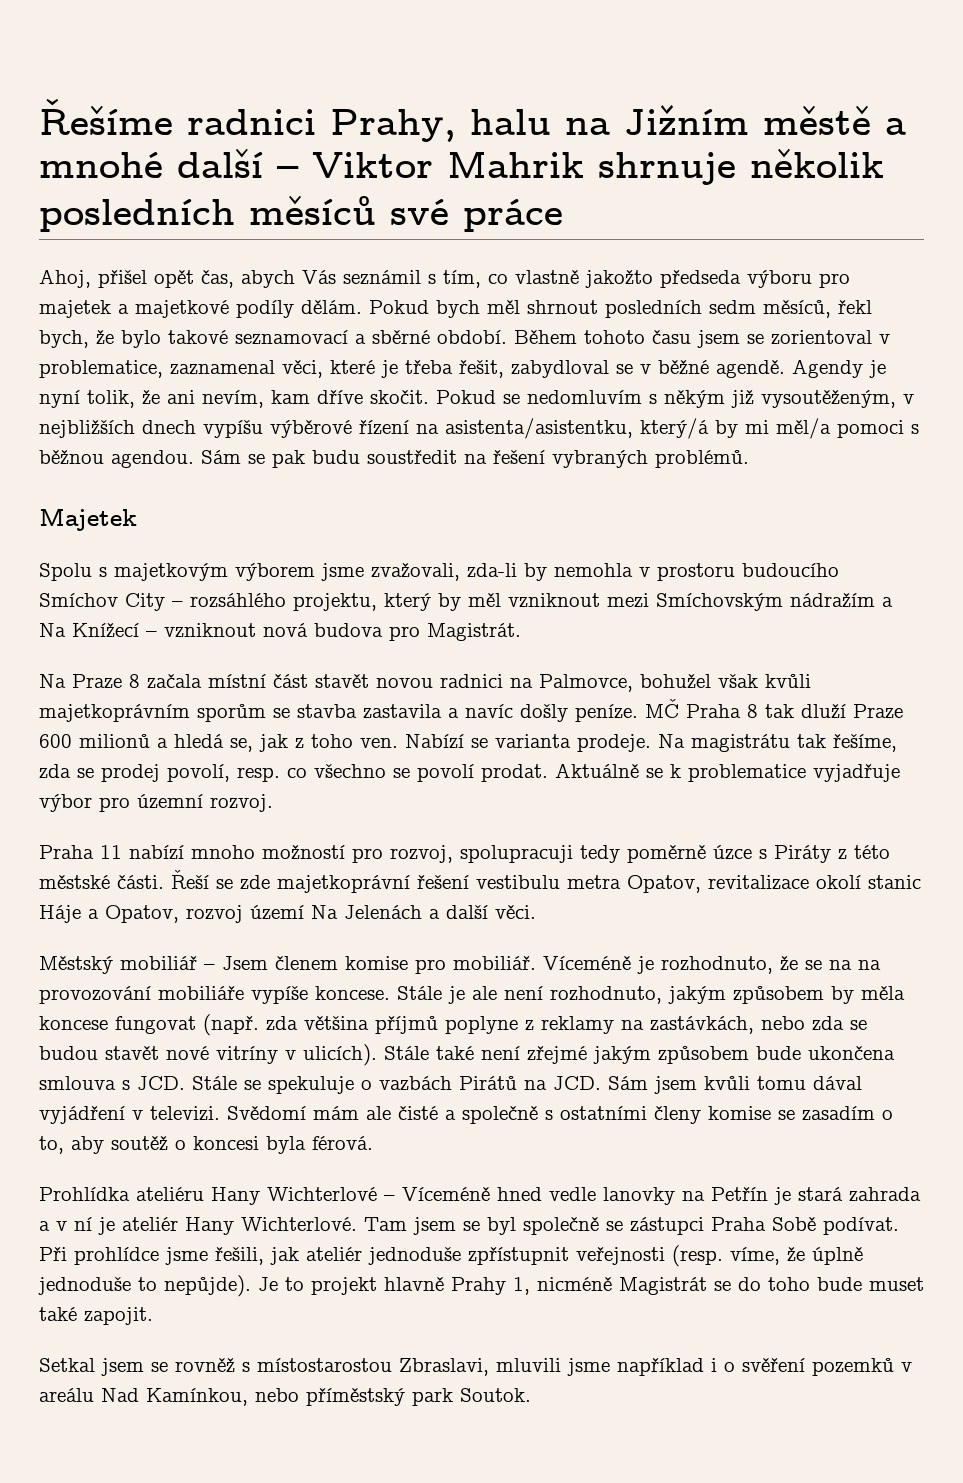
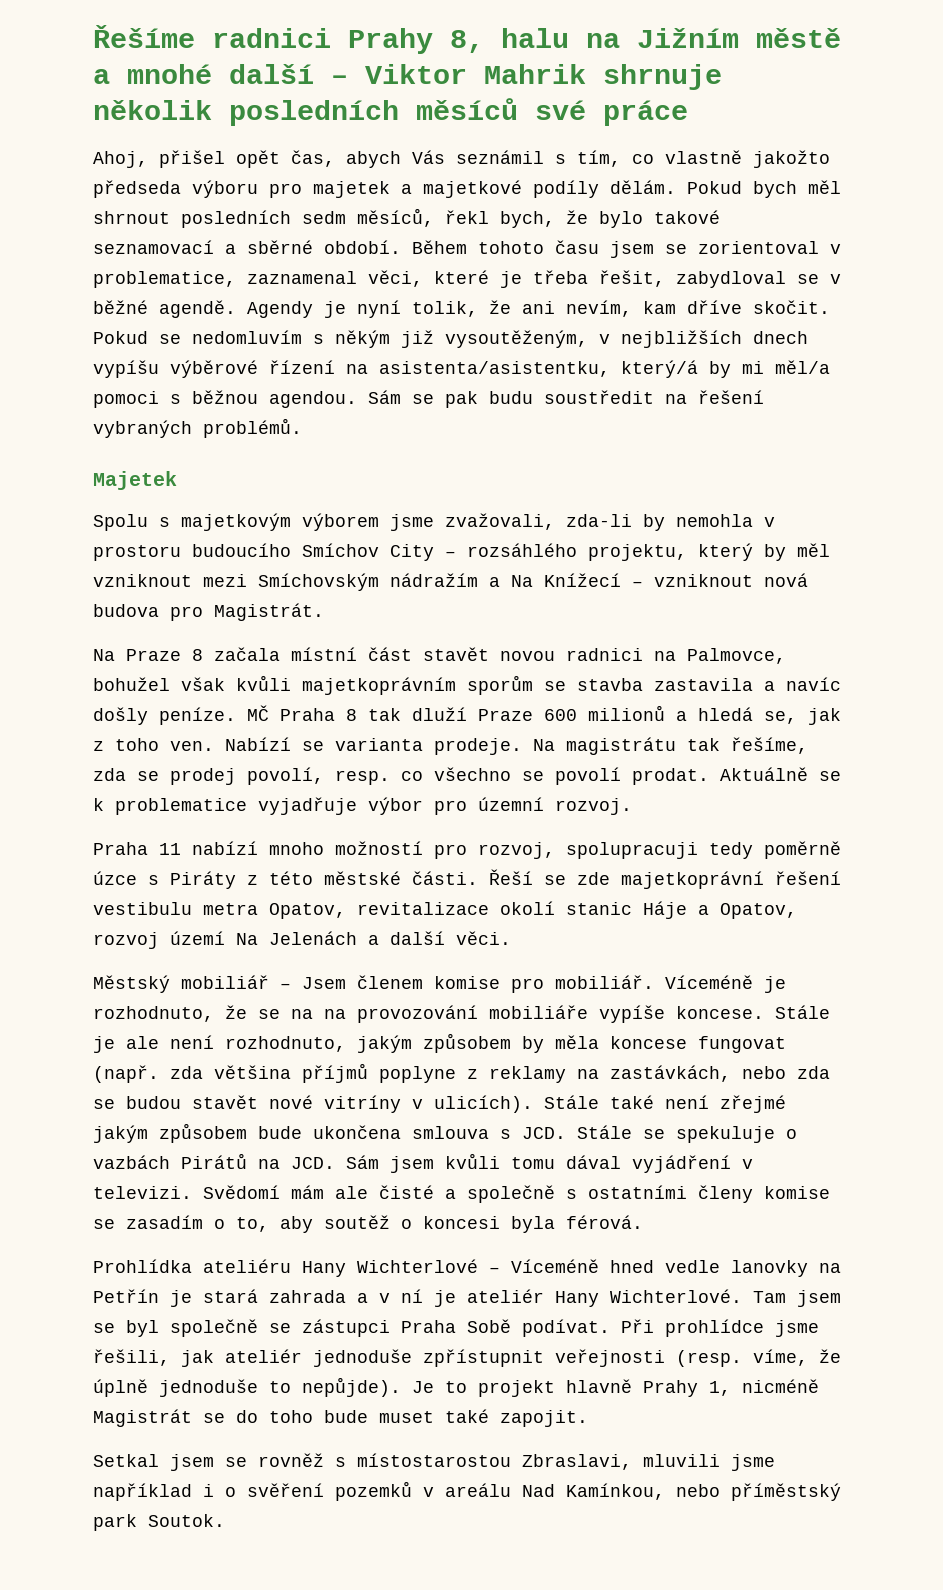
- Řešíme radnici Prahy, halu na Jižním městě a mnohé další – Viktor Mahrik shrnuje několik posledních měsíců své práce
+ Řešíme radnici Prahy 8, halu na Jižním městě a mnohé další – Viktor Mahrik shrnuje několik posledních měsíců své práce

